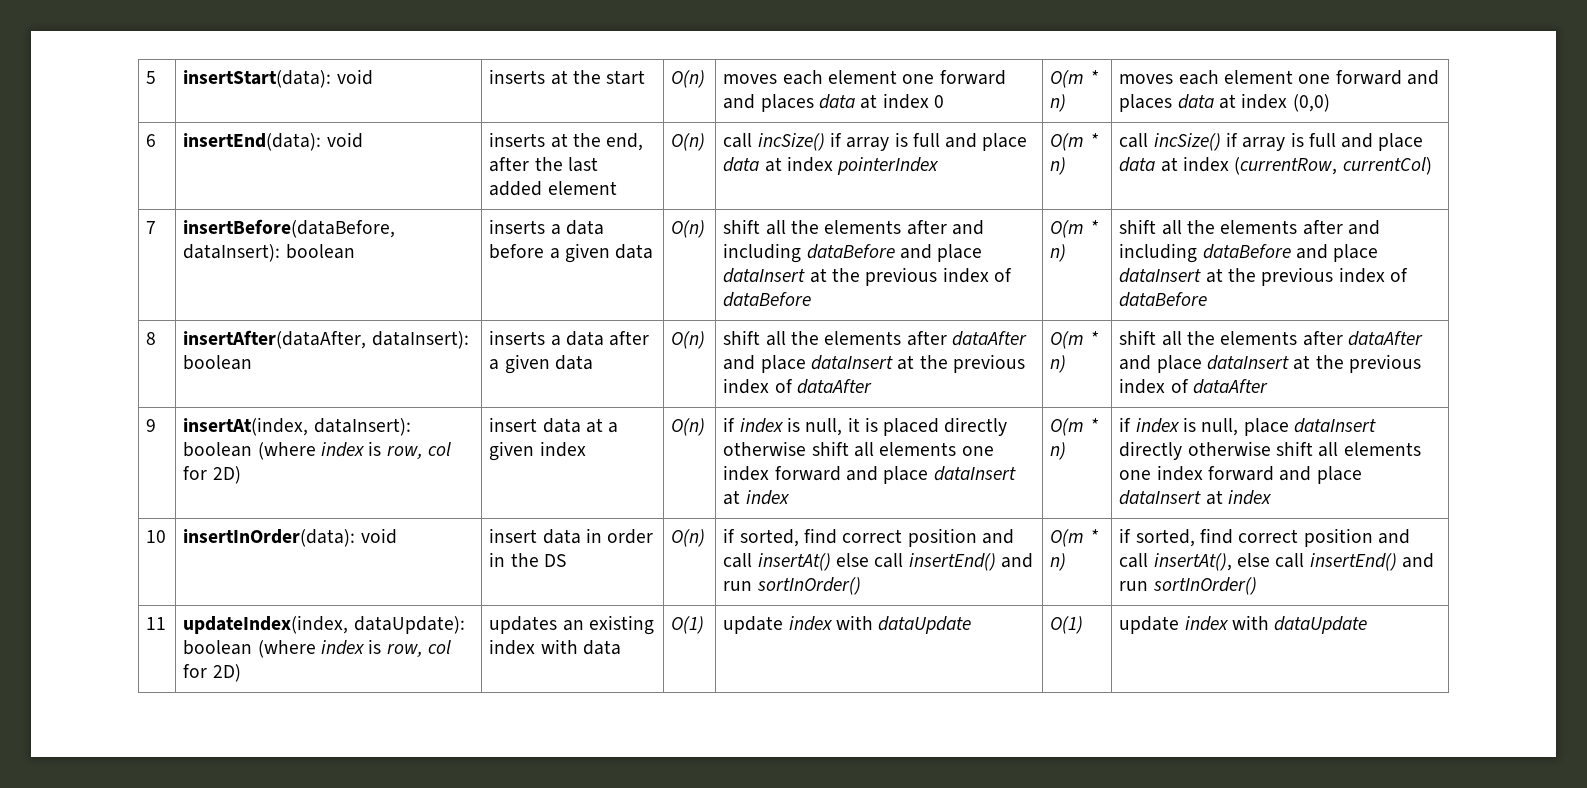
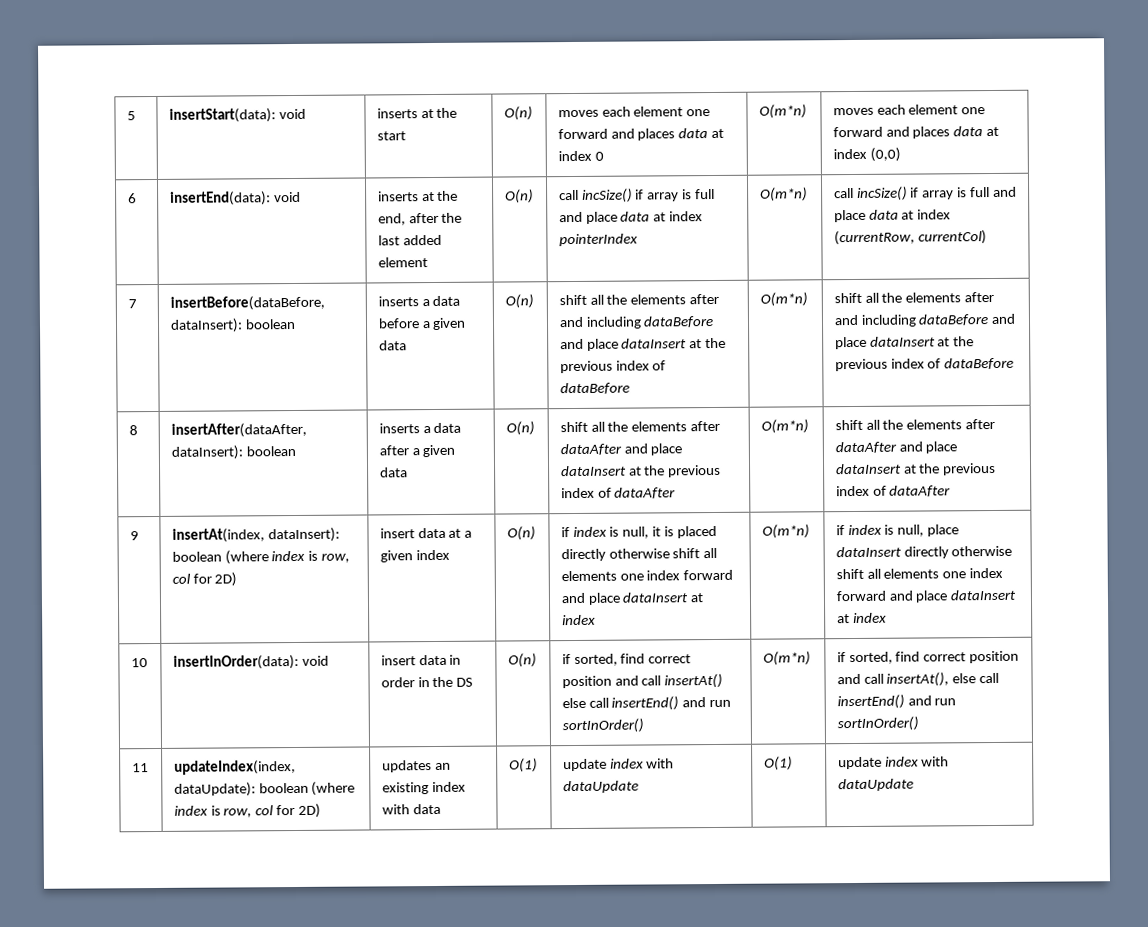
- 5 | insertStart(data): void | inserts at the start | O(n) | moves each element one forward and places data at index 0 | O(m * n) | moves each element one forward and places data at index (0,0)
+ 5 | insertStart(data): void | inserts at the start | O(n) | moves each element one forward and places data at index 0 | O(m*n) | moves each element one forward and places data at index (0,0)
- call incSize() if array is full and place data at index pointerIndex | O(m * n)
+ call incSize() if array is full and place data at index pointerIndex | O(m*n)
- shift all the elements after and including dataBefore and place dataInsert at the previous index of dataBefore | O(m * n)
+ shift all the elements after and including dataBefore and place dataInsert at the previous index of dataBefore | O(m*n)
- shift all the elements after dataAfter and place dataInsert at the previous index of dataAfter | O(m * n)
+ shift all the elements after dataAfter and place dataInsert at the previous index of dataAfter | O(m*n)
- if index is null, it is placed directly otherwise shift all elements one index forward and place dataInsert at index | O(m * n)
+ if index is null, it is placed directly otherwise shift all elements one index forward and place dataInsert at index | O(m*n)
- if sorted, find correct position and call insertAt() else call insertEnd() and run sortInOrder() | O(m * n)
+ if sorted, find correct position and call insertAt() else call insertEnd() and run sortInOrder() | O(m*n)

